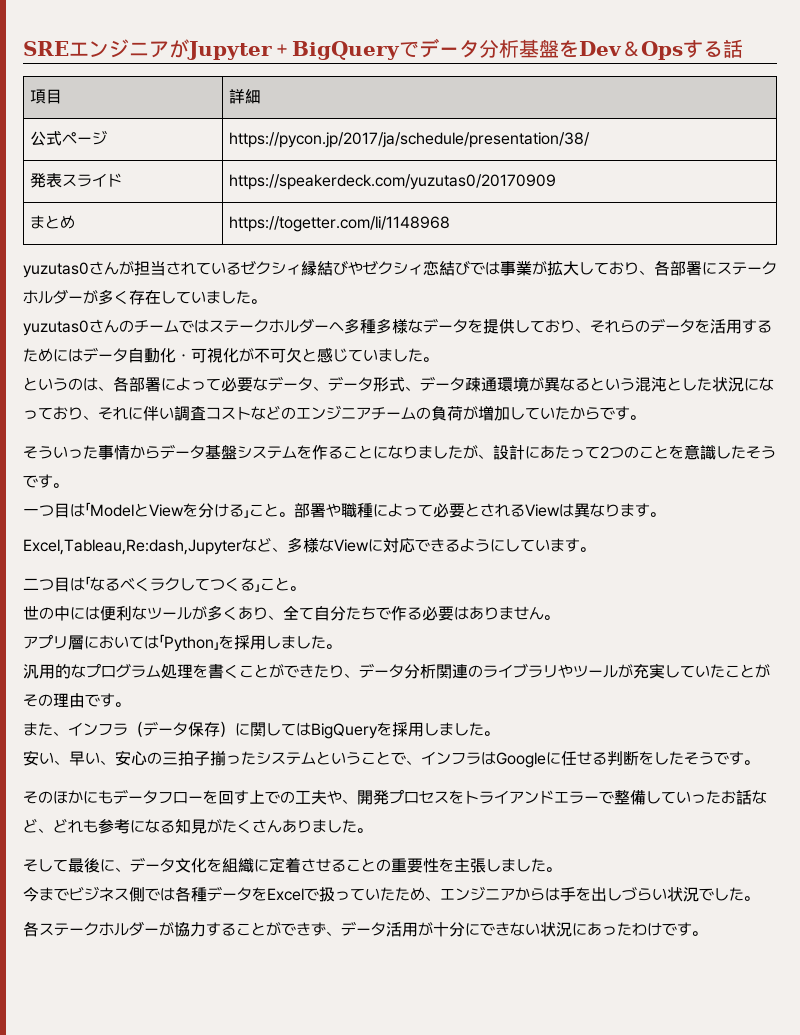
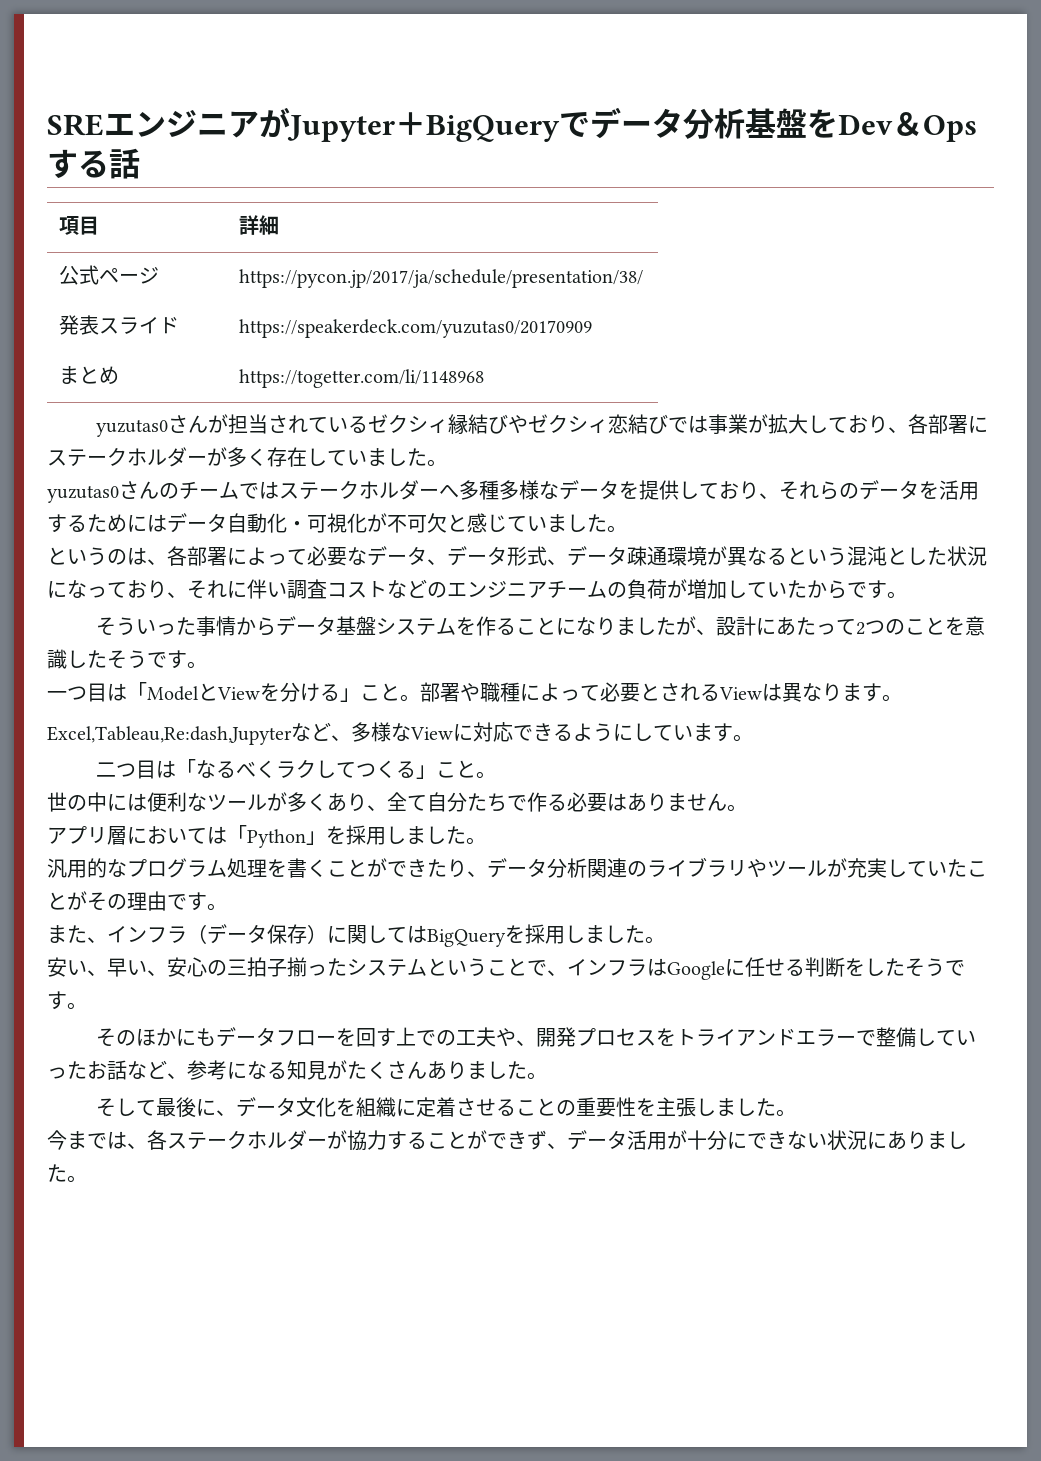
- そのほかにもデータフローを回す上での工夫や、開発プロセスをトライアンドエラーで整備していったお話など、どれも参考になる知見がたくさんありました。
+ そのほかにもデータフローを回す上での工夫や、開発プロセスをトライアンドエラーで整備していったお話など、参考になる知見がたくさんありました。
- 今までビジネス側では各種データをExcelで扱っていたため、エンジニアからは手を出しづらい状況でした。
- 各ステークホルダーが協力することができず、データ活用が十分にできない状況にあったわけです。
+ 今までは、各ステークホルダーが協力することができず、データ活用が十分にできない状況にありました。

